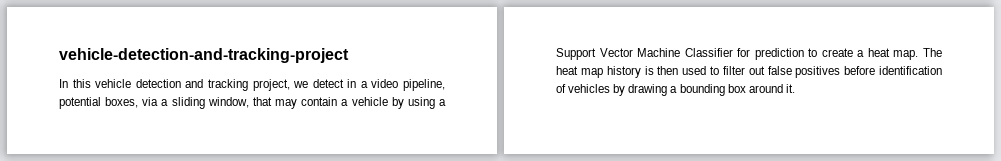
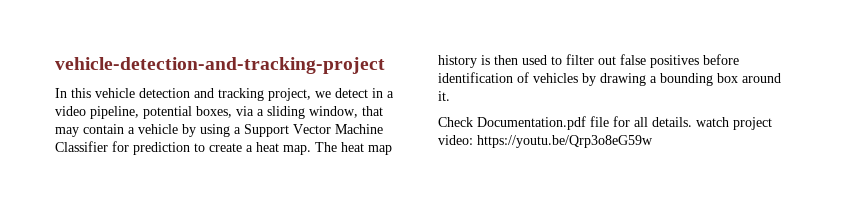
+ Check Documentation.pdf file for all details. watch project video: https://youtu.be/Qrp3o8eG59w

